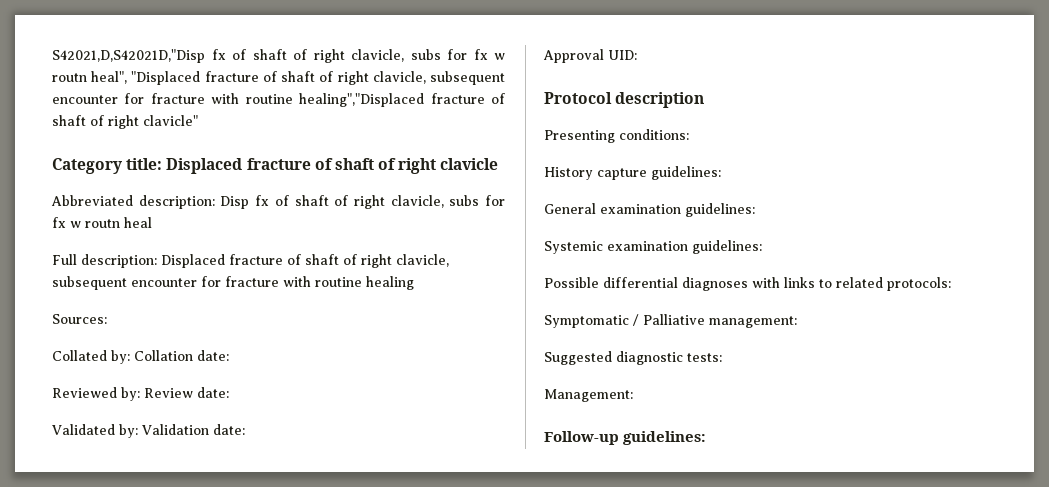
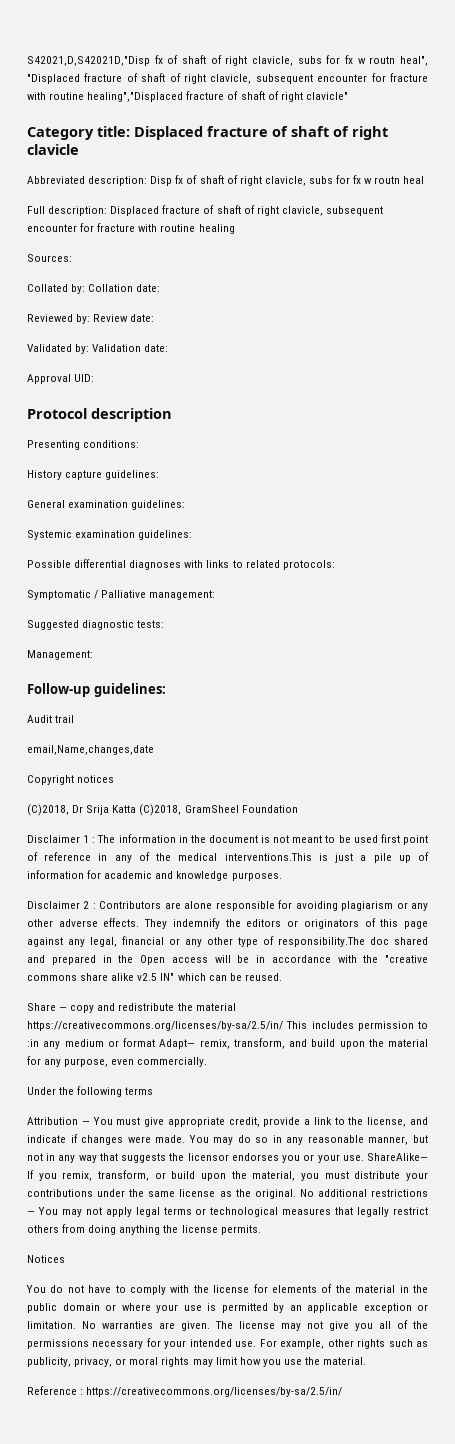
+ Audit trail
+ email,Name,changes,date
+ Copyright notices
+ (C)2018, Dr Srija Katta (C)2018, GramSheel Foundation
+ Disclaimer 1 : The information in the document is not meant to be used first point of reference in any of the medical interventions.This is just a pile up of information for academic and knowledge purposes.
+ Disclaimer 2 : Contributors are alone responsible for avoiding plagiarism or any other adverse effects. They indemnify the editors or originators of this page against any legal, financial or any other type of responsibility.The doc shared and prepared in the Open access will be in accordance with the "creative commons share alike v2.5 IN" which can be reused.
+ Share — copy and redistribute the material https://creativecommons.org/licenses/by-sa/2.5/in/ This includes permission to :in any medium or format Adapt— remix, transform, and build upon the material for any purpose, even commercially.
+ Under the following terms
+ Attribution — You must give appropriate credit, provide a link to the license, and indicate if changes were made. You may do so in any reasonable manner, but not in any way that suggests the licensor endorses you or your use. ShareAlike— If you remix, transform, or build upon the material, you must distribute your contributions under the same license as the original. No additional restrictions — You may not apply legal terms or technological measures that legally restrict others from doing anything the license permits.
+ Notices
+ You do not have to comply with the license for elements of the material in the public domain or where your use is permitted by an applicable exception or limitation. No warranties are given. The license may not give you all of the permissions necessary for your intended use. For example, other rights such as publicity, privacy, or moral rights may limit how you use the material.
+ Reference : https://creativecommons.org/licenses/by-sa/2.5/in/

